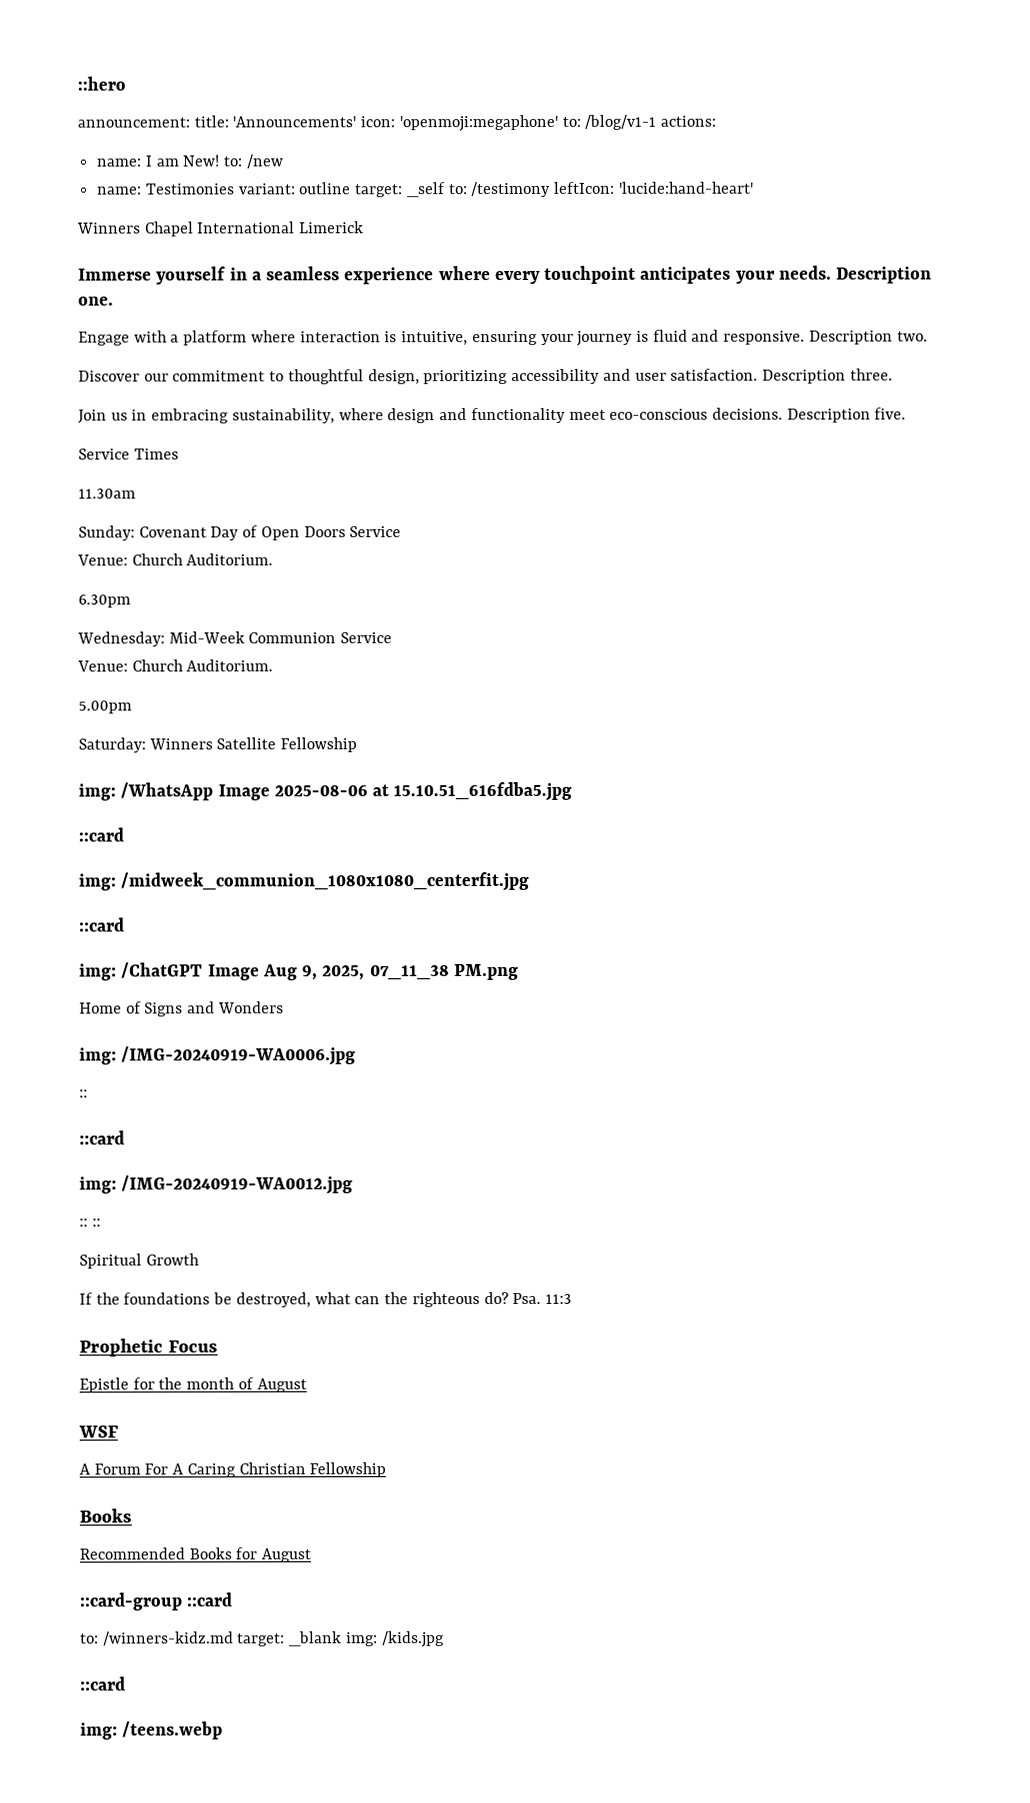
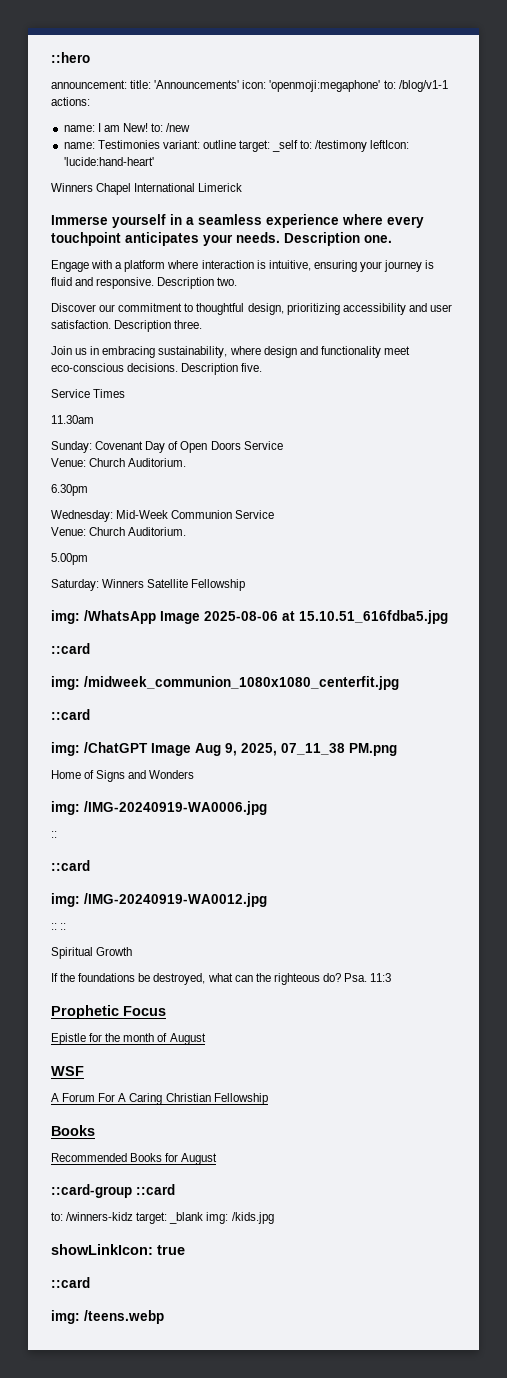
- to: /winners-kidz.md target: _blank img: /kids.jpg
+ to: /winners-kidz target: _blank img: /kids.jpg
+ showLinkIcon: true

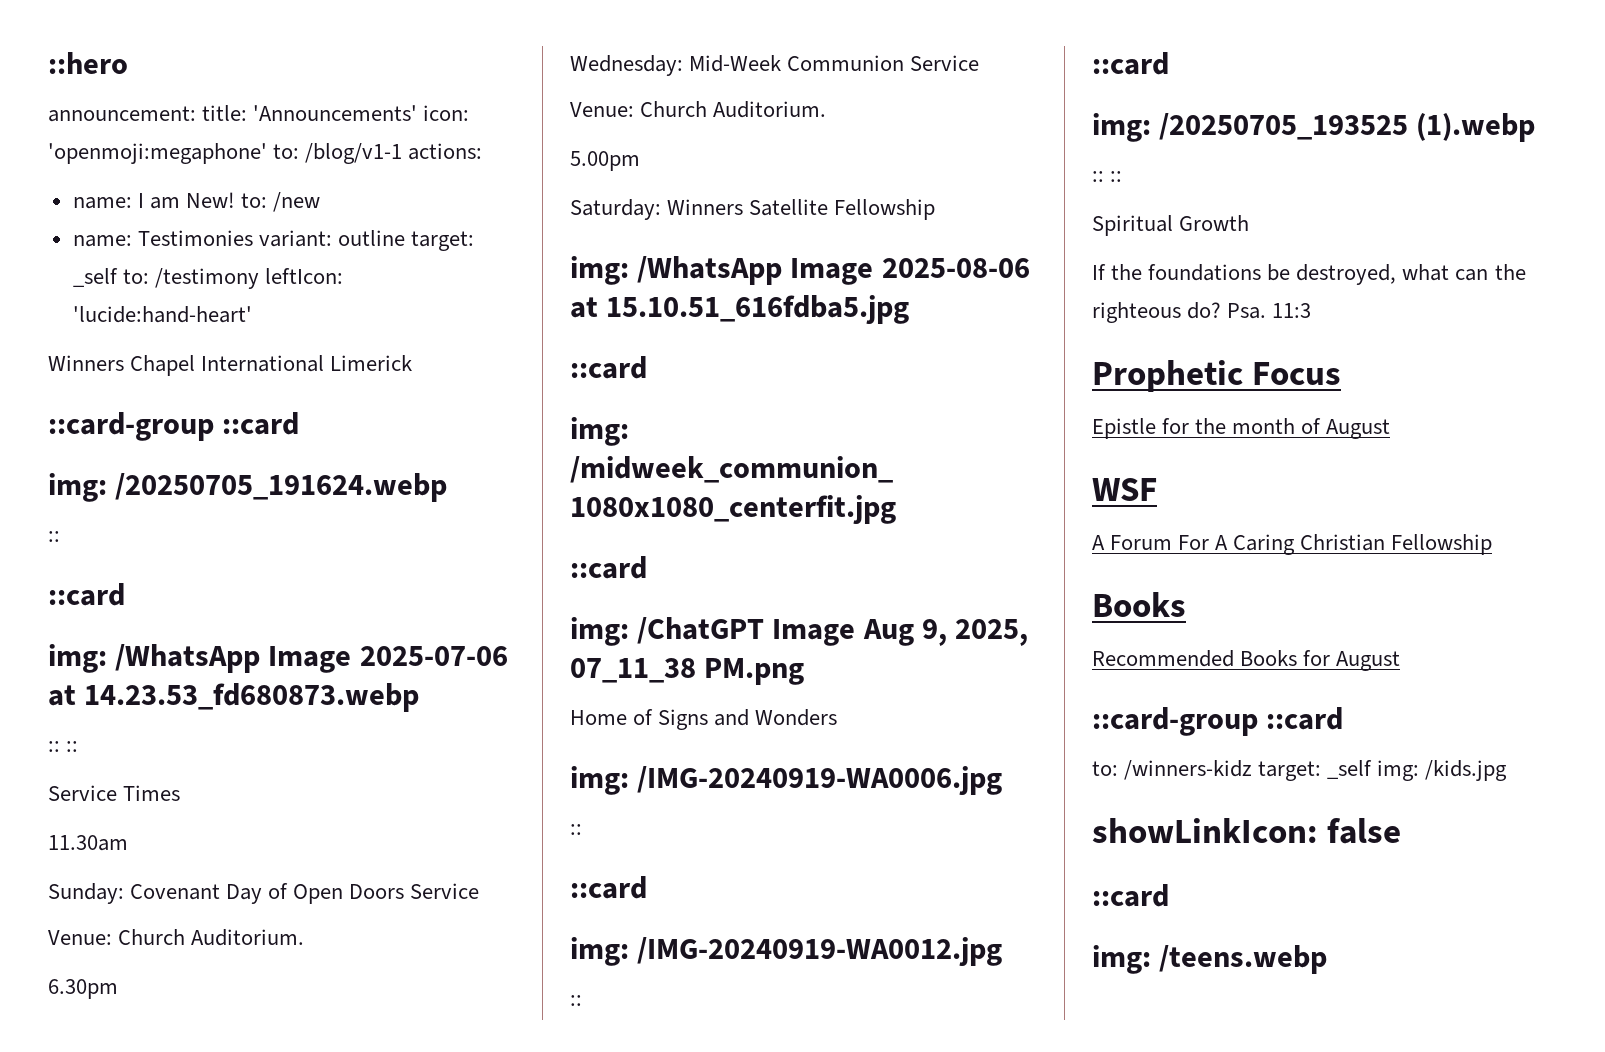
  Winners Chapel International Limerick
- Immerse yourself in a seamless experience where every touchpoint anticipates your needs. Description one.
- Engage with a platform where interaction is intuitive, ensuring your journey is fluid and responsive. Description two.
- Discover our commitment to thoughtful design, prioritizing accessibility and user satisfaction. Description three.
- Join us in embracing sustainability, where design and functionality meet eco-conscious decisions. Description five.
+ ::card-group ::card
+ img: /20250705_191624.webp
+ ::
+ ::card
+ img: /WhatsApp Image 2025-07-06 at 14.23.53_fd680873.webp
+ :: ::
  img: /IMG-20240919-WA0012.jpg
+ ::
+ ::card
+ img: /20250705_193525 (1).webp
- to: /winners-kidz target: _blank img: /kids.jpg
+ to: /winners-kidz target: _self img: /kids.jpg
- showLinkIcon: true
+ showLinkIcon: false

